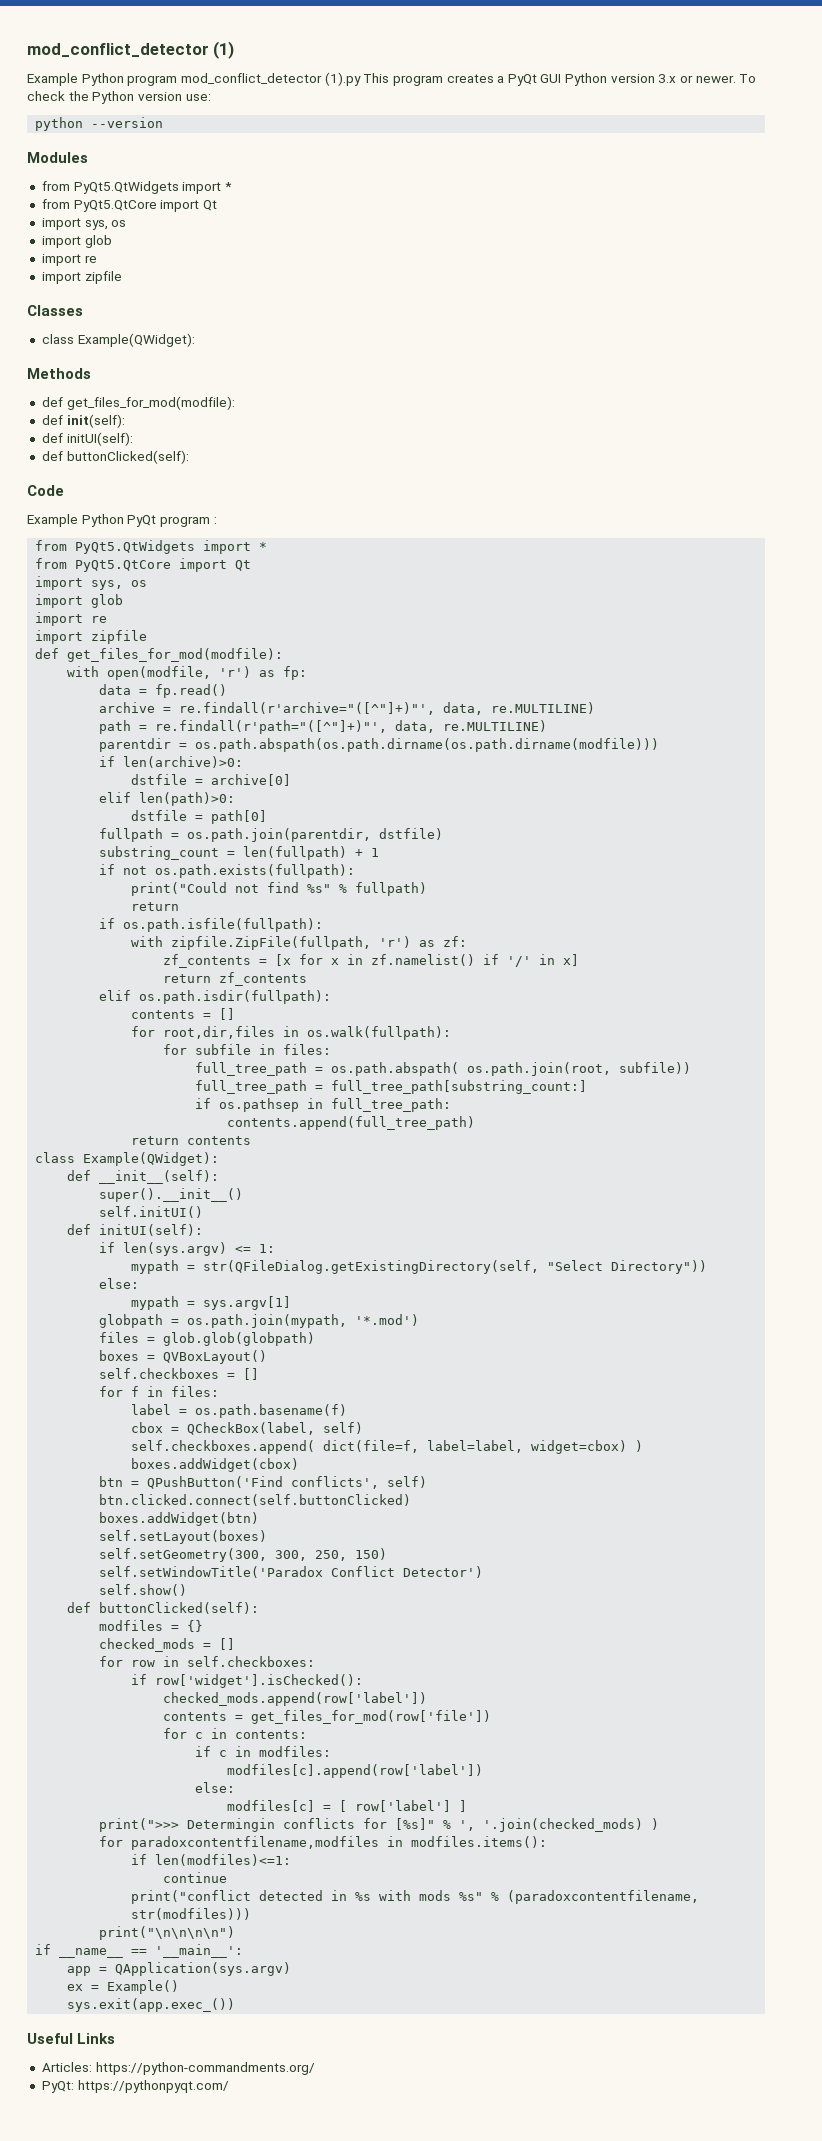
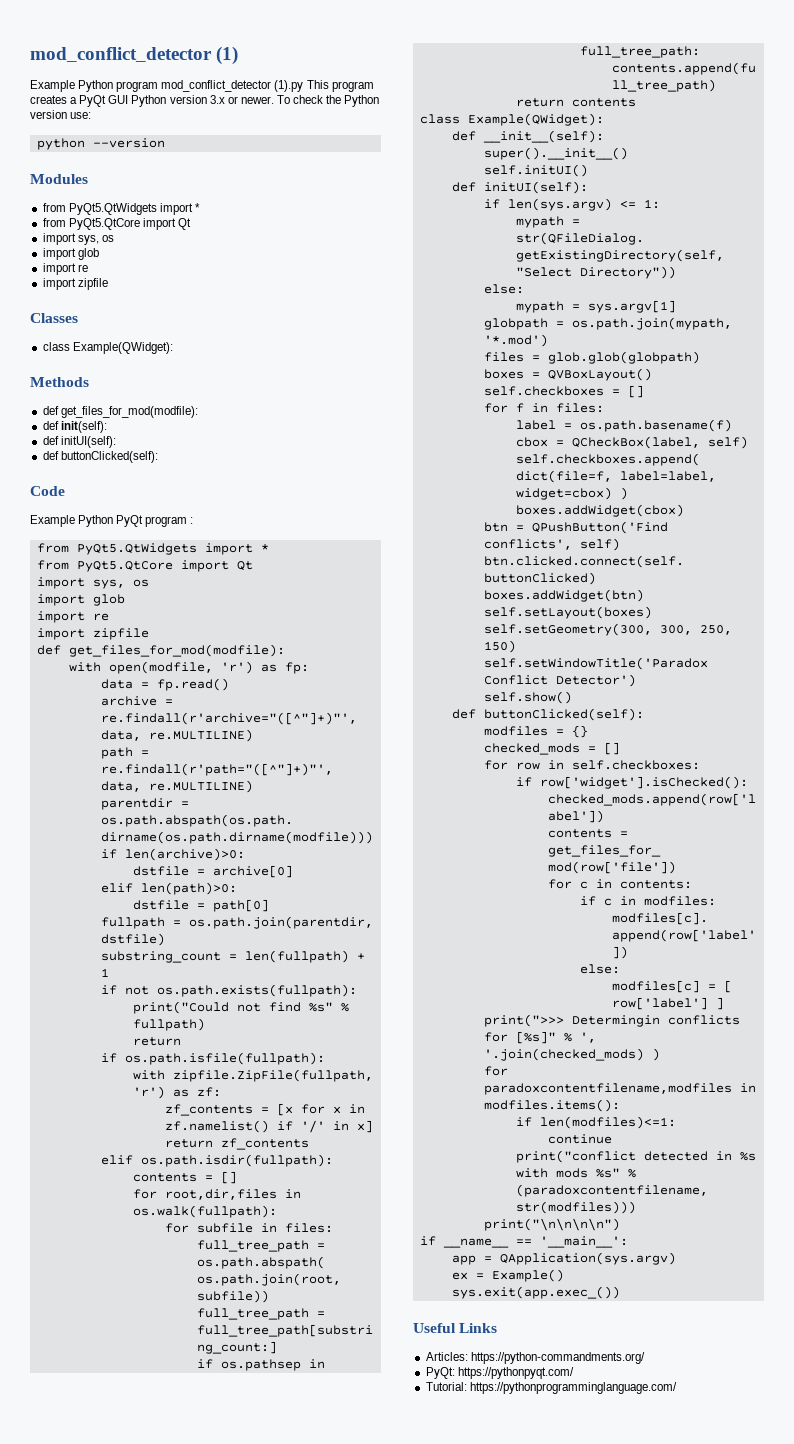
+ Tutorial: https://pythonprogramminglanguage.com/

